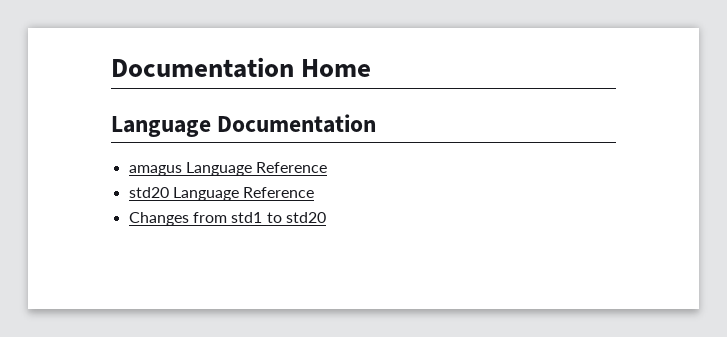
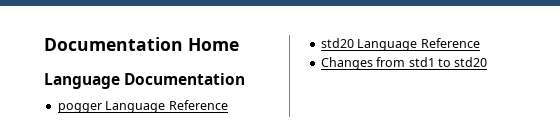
- amagus Language Reference
+ pogger Language Reference

